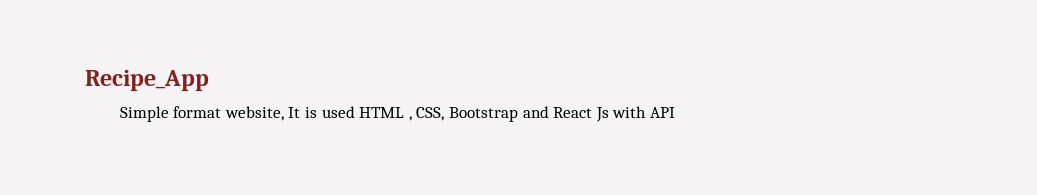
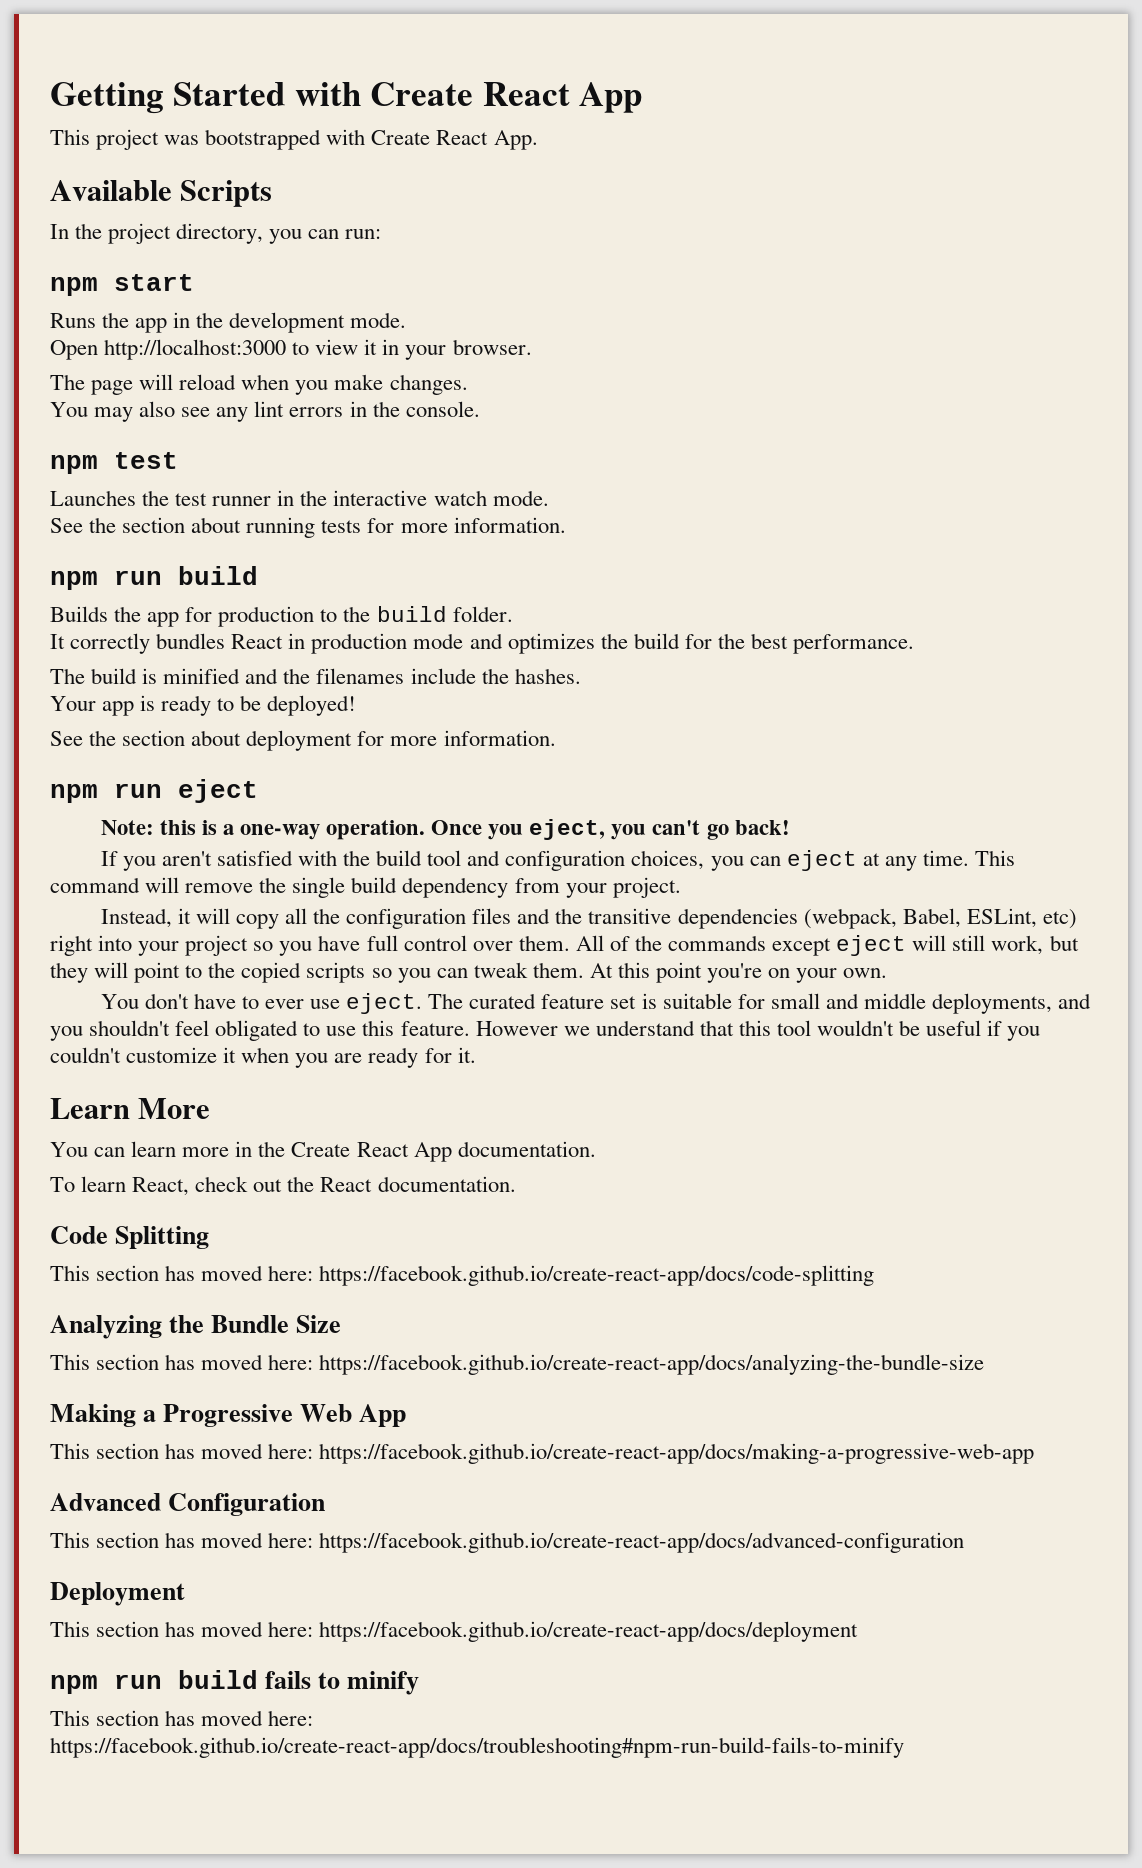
- Recipe_App
- Simple format website, It is used HTML , CSS, Bootstrap and React Js with API
+ Getting Started with Create React App
+ This project was bootstrapped with Create React App.
+ Available Scripts
+ In the project directory, you can run:
+ npm start
+ Runs the app in the development mode.
+ Open http://localhost:3000 to view it in your browser.
+ The page will reload when you make changes.
+ You may also see any lint errors in the console.
+ npm test
+ Launches the test runner in the interactive watch mode.
+ See the section about running tests for more information.
+ npm run build
+ Builds the app for production to the build folder.
+ It correctly bundles React in production mode and optimizes the build for the best performance.
+ The build is minified and the filenames include the hashes.
+ Your app is ready to be deployed!
+ See the section about deployment for more information.
+ npm run eject
+ Note: this is a one-way operation. Once you eject, you can't go back!
+ If you aren't satisfied with the build tool and configuration choices, you can eject at any time. This command will remove the single build dependency from your project.
+ Instead, it will copy all the configuration files and the transitive dependencies (webpack, Babel, ESLint, etc) right into your project so you have full control over them. All of the commands except eject will still work, but they will point to the copied scripts so you can tweak them. At this point you're on your own.
+ You don't have to ever use eject. The curated feature set is suitable for small and middle deployments, and you shouldn't feel obligated to use this feature. However we understand that this tool wouldn't be useful if you couldn't customize it when you are ready for it.
+ Learn More
+ You can learn more in the Create React App documentation.
+ To learn React, check out the React documentation.
+ Code Splitting
+ This section has moved here: https://facebook.github.io/create-react-app/docs/code-splitting
+ Analyzing the Bundle Size
+ This section has moved here: https://facebook.github.io/create-react-app/docs/analyzing-the-bundle-size
+ Making a Progressive Web App
+ This section has moved here: https://facebook.github.io/create-react-app/docs/making-a-progressive-web-app
+ Advanced Configuration
+ This section has moved here: https://facebook.github.io/create-react-app/docs/advanced-configuration
+ Deployment
+ This section has moved here: https://facebook.github.io/create-react-app/docs/deployment
+ npm run build fails to minify
+ This section has moved here: https://facebook.github.io/create-react-app/docs/troubleshooting#npm-run-build-fails-to-minify

